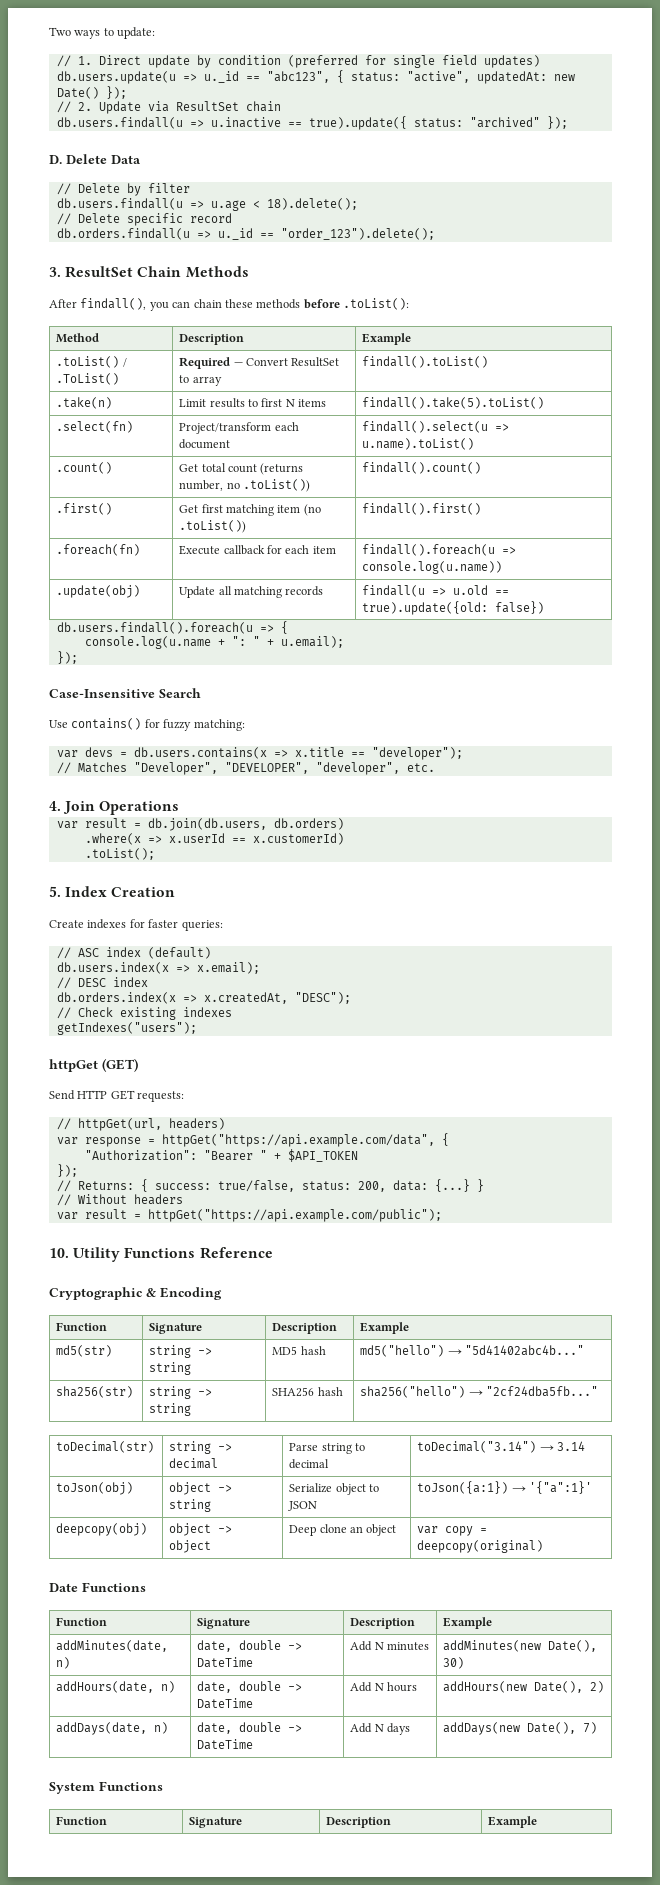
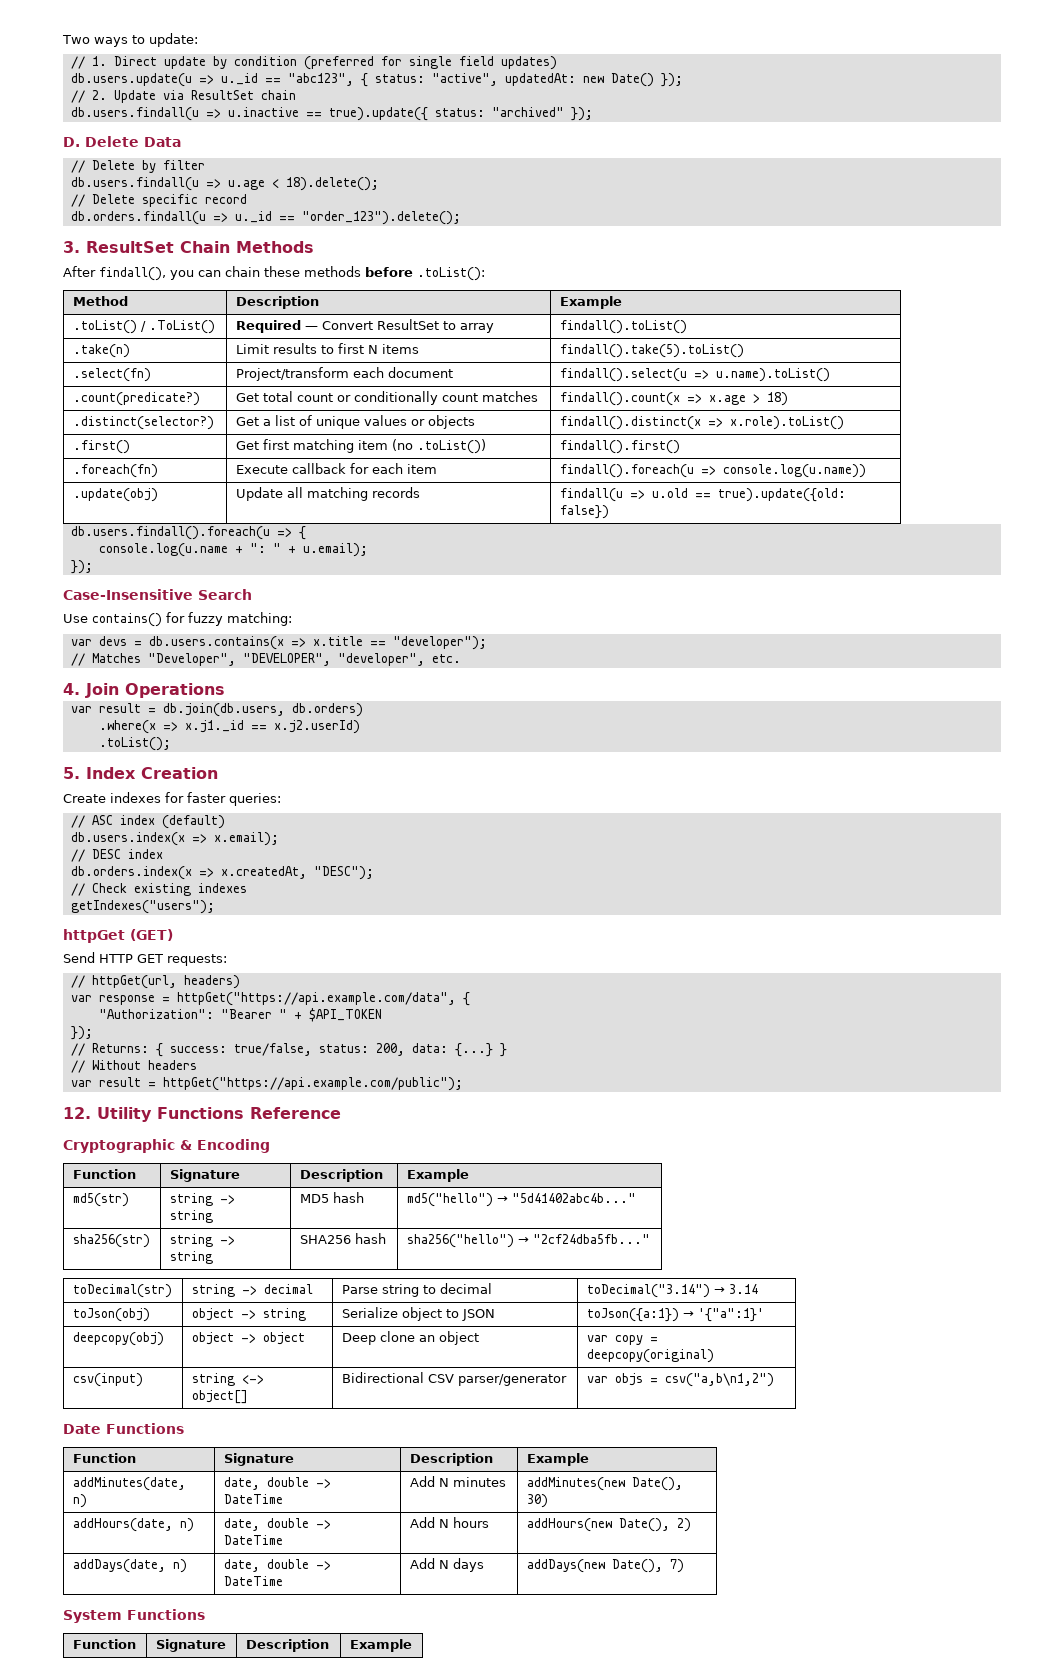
- .count() | Get total count (returns number, no .toList()) | findall().count()
+ .count(predicate?) | Get total count or conditionally count matches | findall().count(x => x.age > 18)
+ .distinct(selector?) | Get a list of unique values or objects | findall().distinct(x => x.role).toList()
- .where(x => x.userId == x.customerId)
+ .where(x => x.j1._id == x.j2.userId)
- 10. Utility Functions Reference
+ 12. Utility Functions Reference
+ csv(input) | string <-> object[] | Bidirectional CSV parser/generator | var objs = csv("a,b\n1,2")

